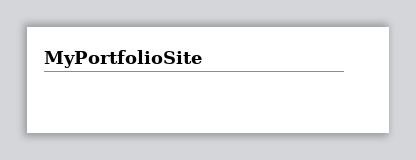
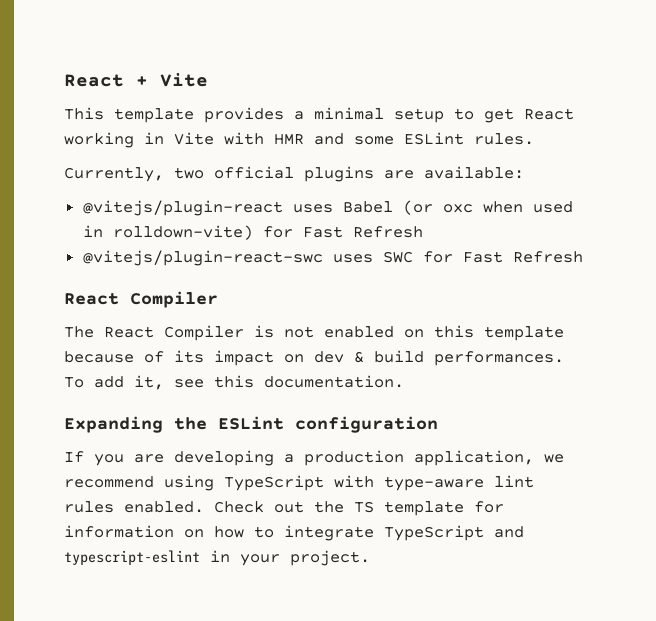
- MyPortfolioSite
+ React + Vite
+ This template provides a minimal setup to get React working in Vite with HMR and some ESLint rules.
+ Currently, two official plugins are available:
+ @vitejs/plugin-react uses Babel (or oxc when used in rolldown-vite) for Fast Refresh
+ @vitejs/plugin-react-swc uses SWC for Fast Refresh
+ React Compiler
+ The React Compiler is not enabled on this template because of its impact on dev & build performances. To add it, see this documentation.
+ Expanding the ESLint configuration
+ If you are developing a production application, we recommend using TypeScript with type-aware lint rules enabled. Check out the TS template for information on how to integrate TypeScript and typescript-eslint in your project.

